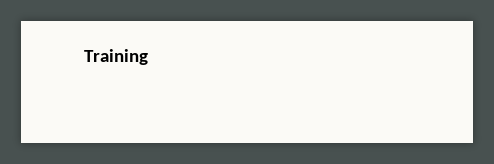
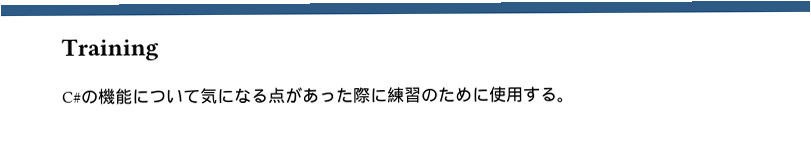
+ C#の機能について気になる点があった際に練習のために使用する。

